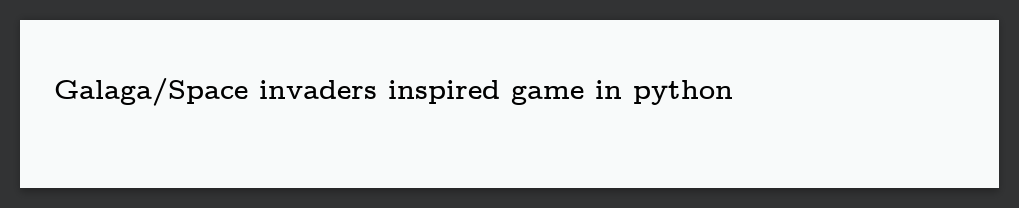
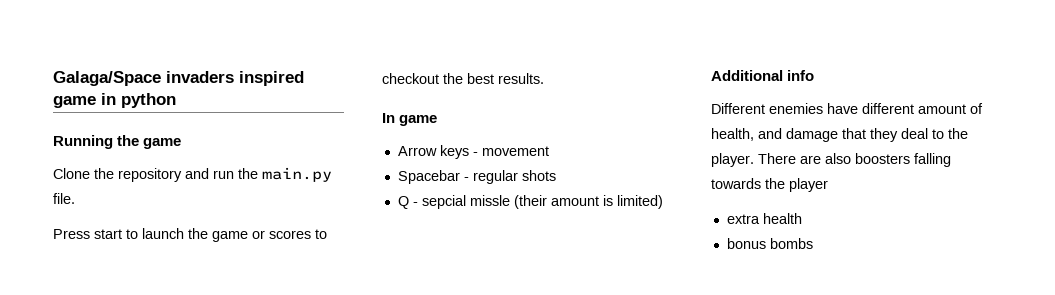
+ Running the game
+ Clone the repository and run the main.py file.
+ Press start to launch the game or scores to checkout the best results.
+ In game
+ Arrow keys - movement
+ Spacebar - regular shots
+ Q - sepcial missle (their amount is limited)
+ Additional info
+ Different enemies have different amount of health, and damage that they deal to the player. There are also boosters falling towards the player
+ extra health
+ bonus bombs

